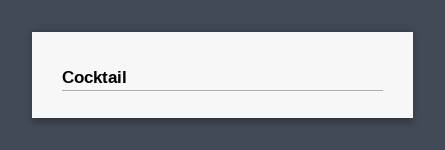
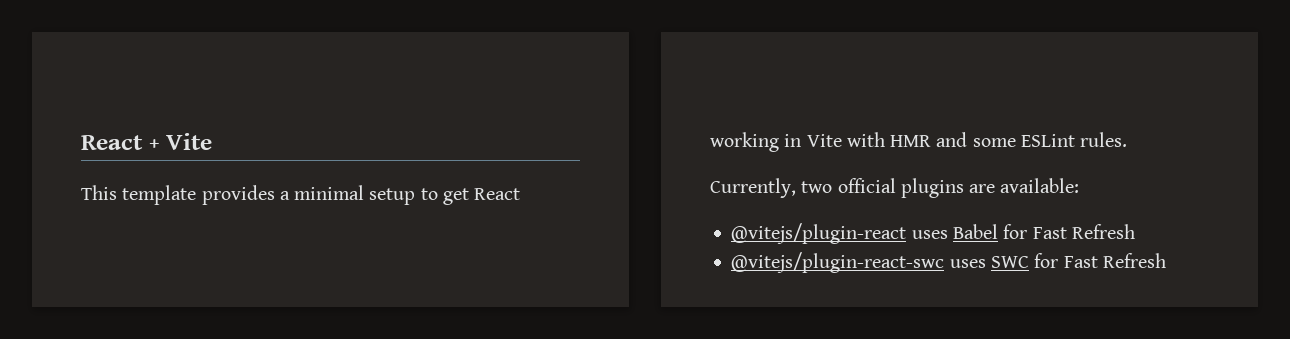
- Cocktail
+ React + Vite
+ This template provides a minimal setup to get React working in Vite with HMR and some ESLint rules.
+ Currently, two official plugins are available:
+ @vitejs/plugin-react uses Babel for Fast Refresh
+ @vitejs/plugin-react-swc uses SWC for Fast Refresh

